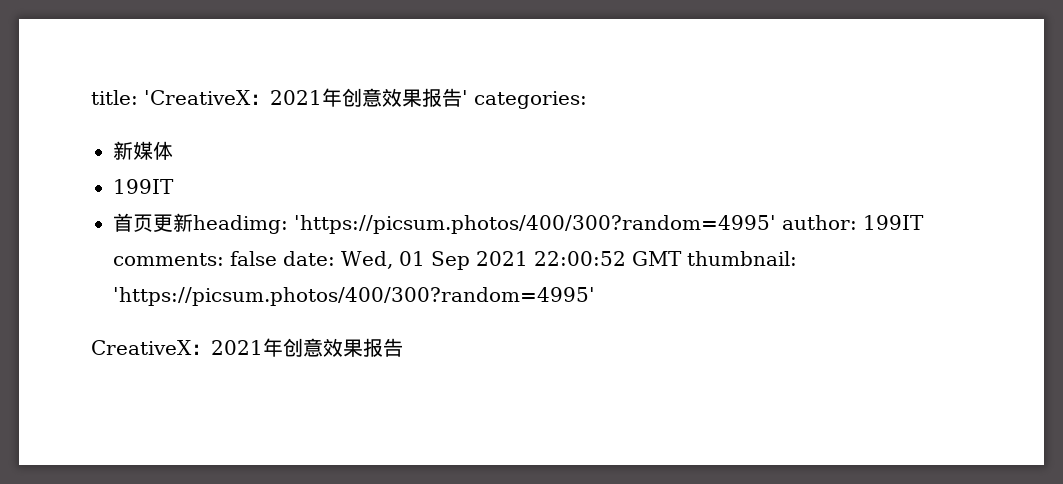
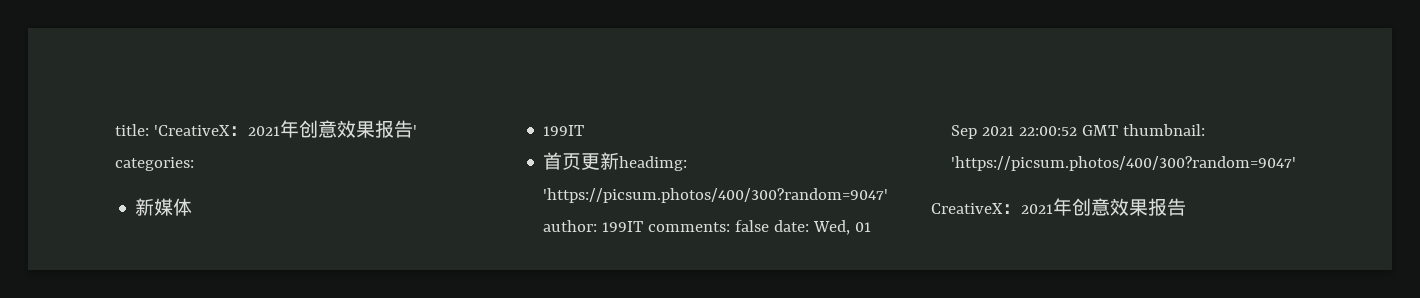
- 首页更新headimg: 'https://picsum.photos/400/300?random=4995' author: 199IT comments: false date: Wed, 01 Sep 2021 22:00:52 GMT thumbnail: 'https://picsum.photos/400/300?random=4995'
+ 首页更新headimg: 'https://picsum.photos/400/300?random=9047' author: 199IT comments: false date: Wed, 01 Sep 2021 22:00:52 GMT thumbnail: 'https://picsum.photos/400/300?random=9047'

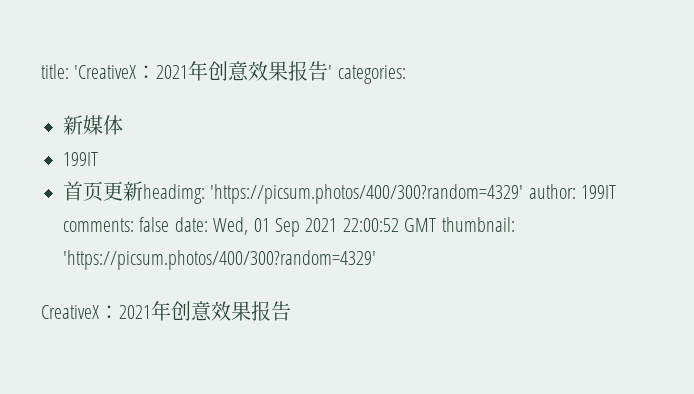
- 首页更新headimg: 'https://picsum.photos/400/300?random=9047' author: 199IT comments: false date: Wed, 01 Sep 2021 22:00:52 GMT thumbnail: 'https://picsum.photos/400/300?random=9047'
+ 首页更新headimg: 'https://picsum.photos/400/300?random=4329' author: 199IT comments: false date: Wed, 01 Sep 2021 22:00:52 GMT thumbnail: 'https://picsum.photos/400/300?random=4329'

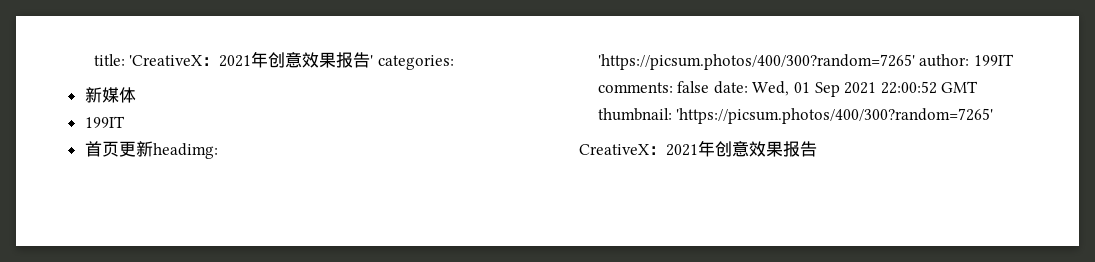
- 首页更新headimg: 'https://picsum.photos/400/300?random=4329' author: 199IT comments: false date: Wed, 01 Sep 2021 22:00:52 GMT thumbnail: 'https://picsum.photos/400/300?random=4329'
+ 首页更新headimg: 'https://picsum.photos/400/300?random=7265' author: 199IT comments: false date: Wed, 01 Sep 2021 22:00:52 GMT thumbnail: 'https://picsum.photos/400/300?random=7265'

